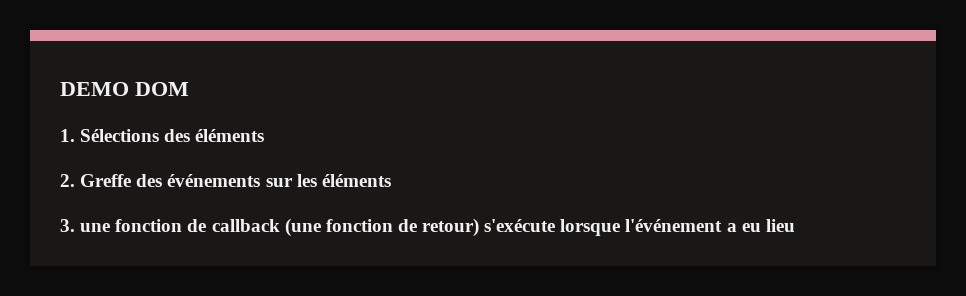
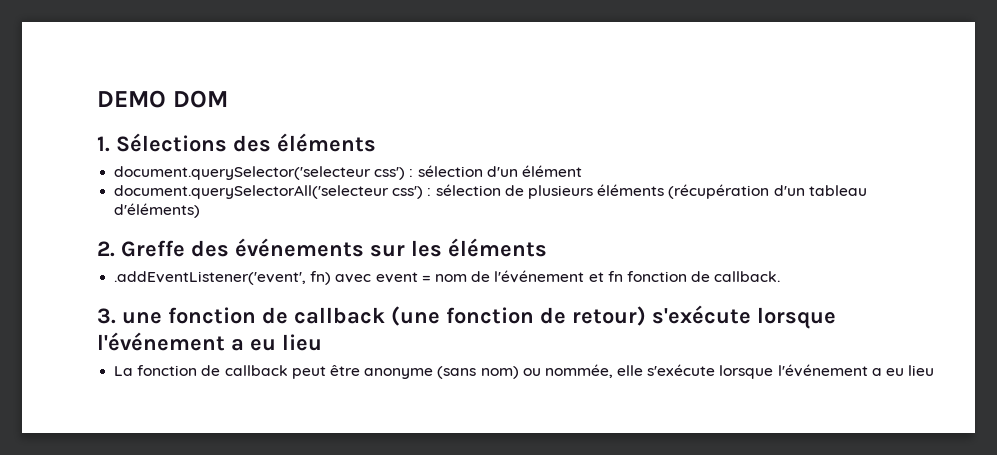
+ document.querySelector('selecteur css') : sélection d'un élément
+ document.querySelectorAll('selecteur css') : sélection de plusieurs éléments (récupération d'un tableau d'éléments)
+ .addEventListener('event', fn) avec event = nom de l'événement et fn fonction de callback.
+ La fonction de callback peut être anonyme (sans nom) ou nommée, elle s'exécute lorsque l'événement a eu lieu

